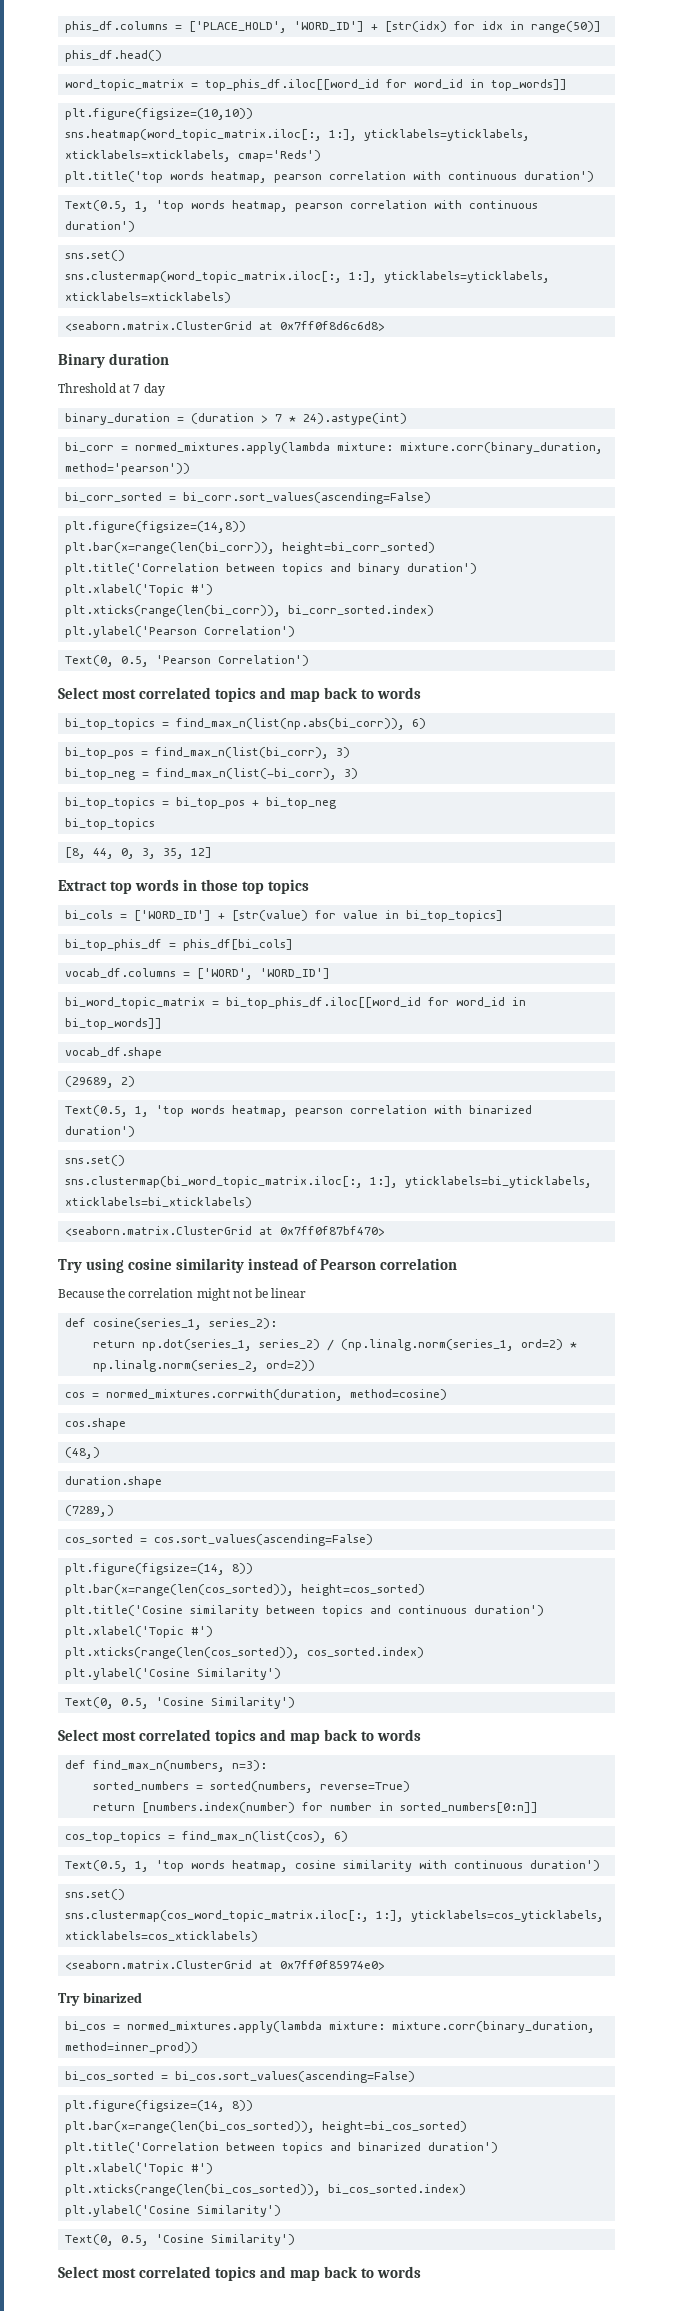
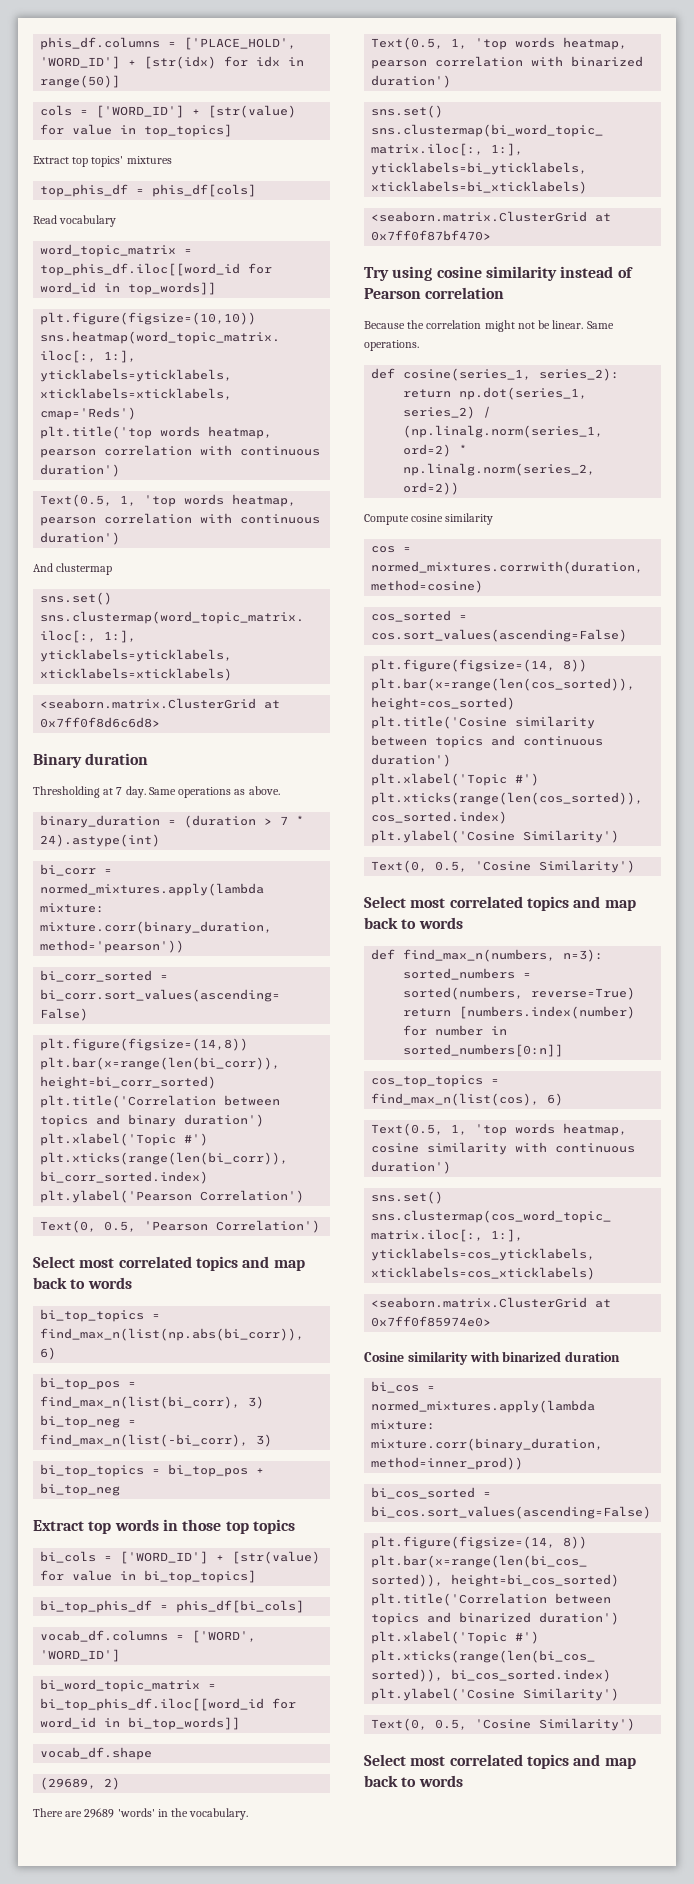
- phis_df.head()
+ cols = ['WORD_ID'] + [str(value) for value in top_topics]
+ Extract top topics' mixtures
+ top_phis_df = phis_df[cols]
+ Read vocabulary
+ And clustermap
- Threshold at 7 day
+ Thresholding at 7 day. Same operations as above.
  bi_top_topics = bi_top_pos + bi_top_neg
- bi_top_topics
- [8, 44, 0, 3, 35, 12]
+ There are 29689 'words' in the vocabulary.
- Because the correlation might not be linear
+ Because the correlation might not be linear. Same operations.
+ Compute cosine similarity
- cos.shape
- (48,)
- duration.shape
- (7289,)
- Try binarized
+ Cosine similarity with binarized duration

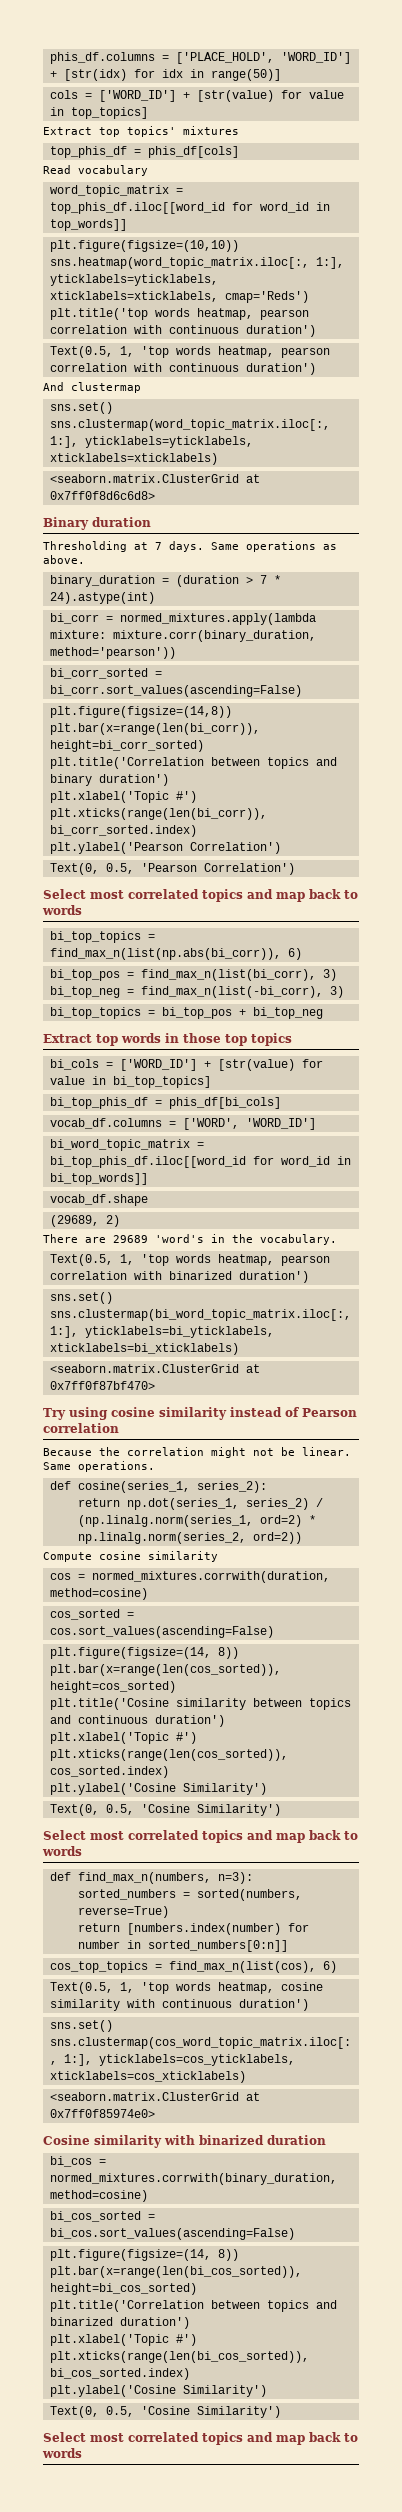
- Thresholding at 7 day.
+ Thresholding at 7 days.
- There are 29689 'words' in the vocabulary.
+ There are 29689 'word's in the vocabulary.
- bi_cos = normed_mixtures.apply(lambda mixture: mixture.corr(binary_duration, method=inner_prod))
+ bi_cos = normed_mixtures.corrwith(binary_duration, method=cosine)

